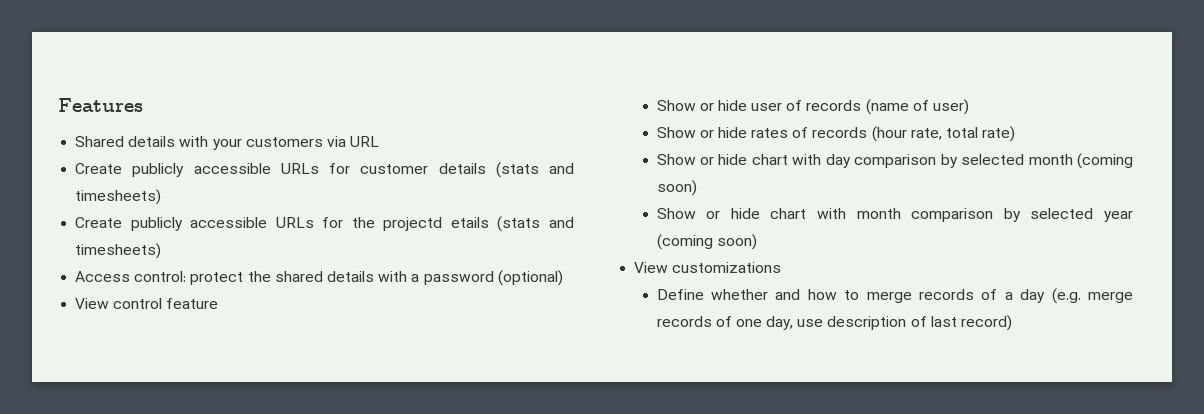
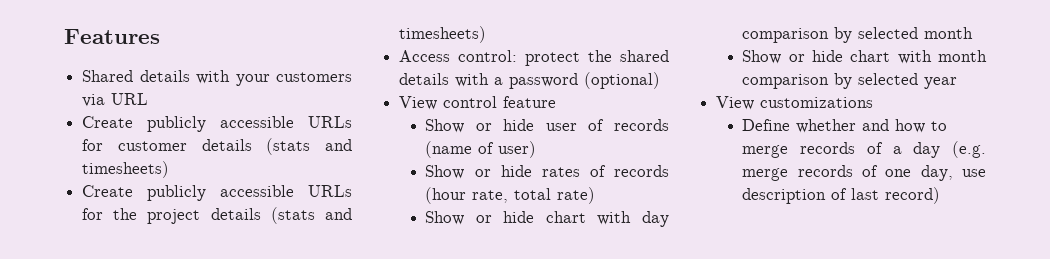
- Create publicly accessible URLs for the projectd etails (stats and timesheets)
+ Create publicly accessible URLs for the project details (stats and timesheets)
- Show or hide chart with day comparison by selected month (coming soon)
+ Show or hide chart with day comparison by selected month
- Show or hide chart with month comparison by selected year (coming soon)
+ Show or hide chart with month comparison by selected year

